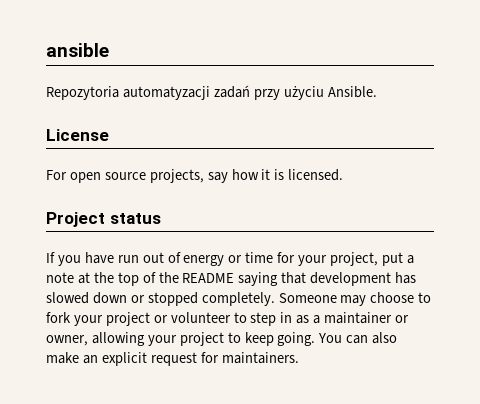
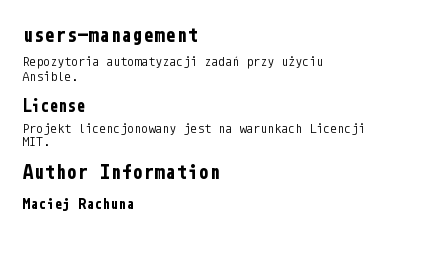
- ansible
+ users-management
- For open source projects, say how it is licensed.
- Project status
- If you have run out of energy or time for your project, put a note at the top of the README saying that development has slowed down or stopped completely. Someone may choose to fork your project or volunteer to step in as a maintainer or owner, allowing your project to keep going. You can also make an explicit request for maintainers.
+ Projekt licencjonowany jest na warunkach Licencji MIT.
+ Author Information
+ Maciej Rachuna

